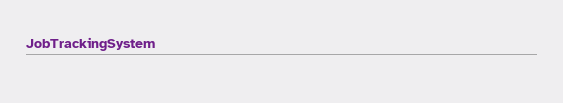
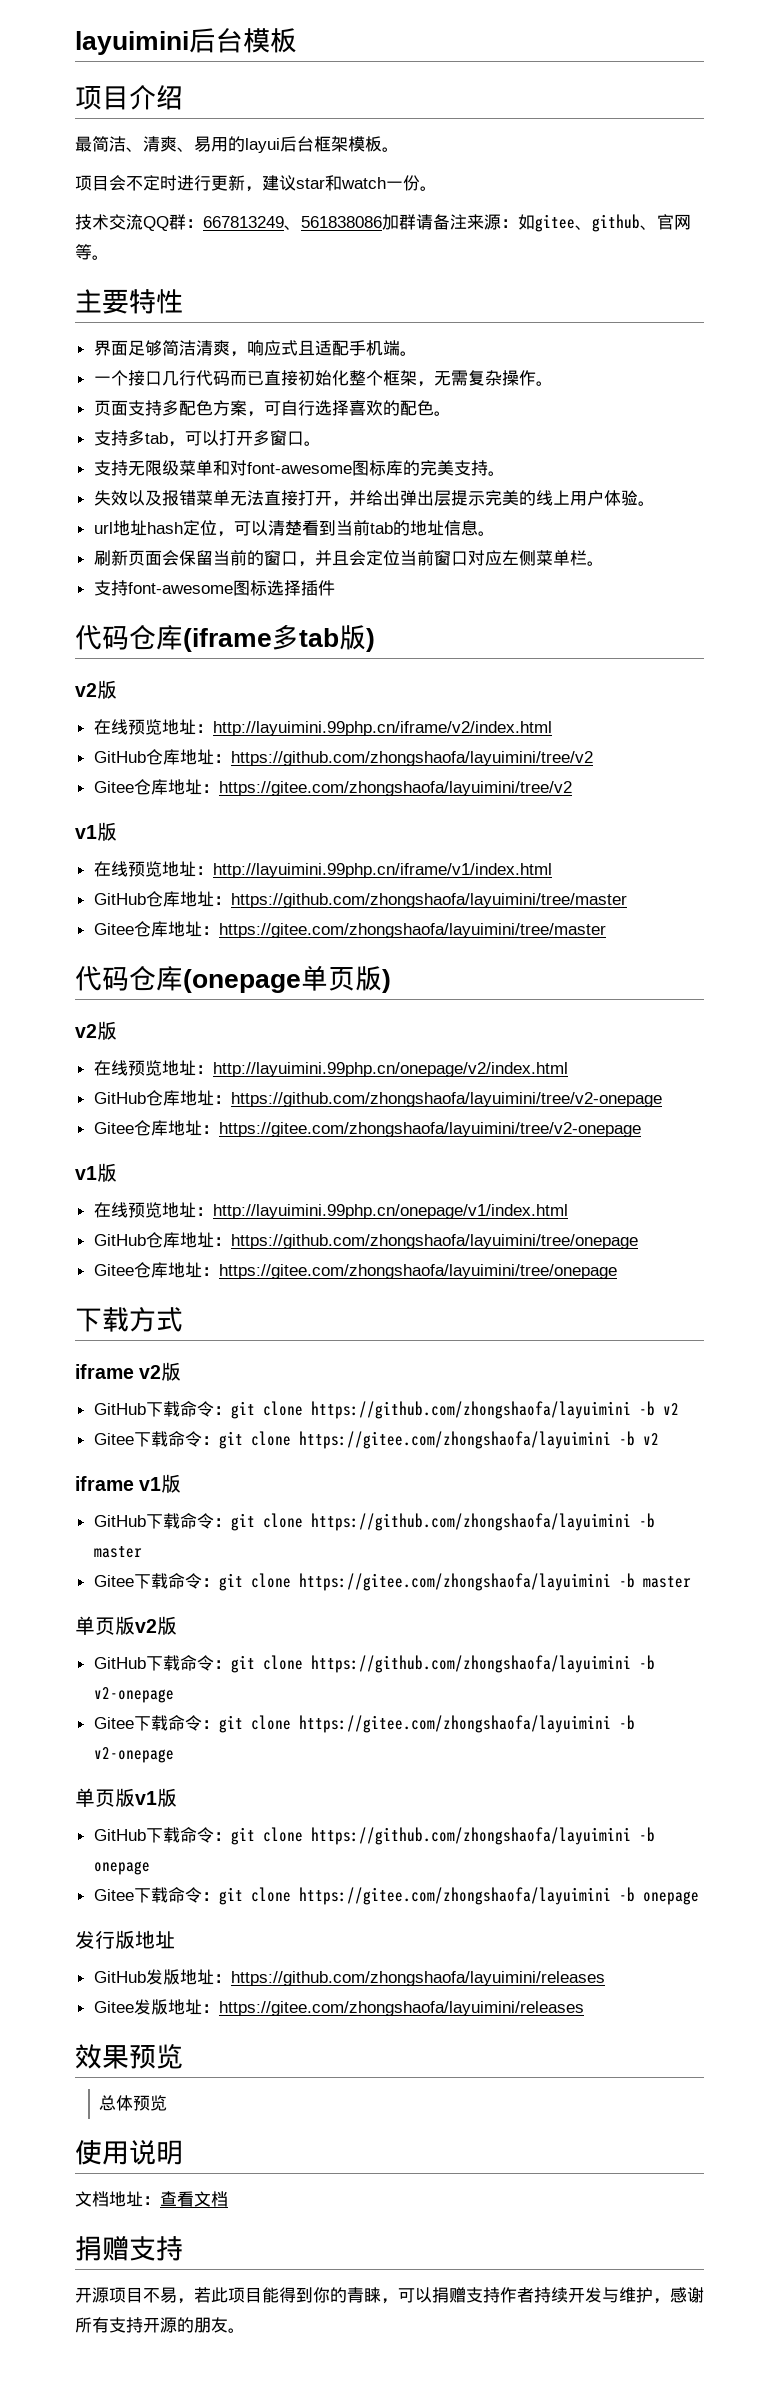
- JobTrackingSystem
+ layuimini后台模板
+ 项目介绍
+ 最简洁、清爽、易用的layui后台框架模板。
+ 项目会不定时进行更新，建议star和watch一份。
+ 技术交流QQ群：667813249、561838086加群请备注来源：如gitee、github、官网等。
+ 主要特性
+ 界面足够简洁清爽，响应式且适配手机端。
+ 一个接口几行代码而已直接初始化整个框架，无需复杂操作。
+ 页面支持多配色方案，可自行选择喜欢的配色。
+ 支持多tab，可以打开多窗口。
+ 支持无限级菜单和对font-awesome图标库的完美支持。
+ 失效以及报错菜单无法直接打开，并给出弹出层提示完美的线上用户体验。
+ url地址hash定位，可以清楚看到当前tab的地址信息。
+ 刷新页面会保留当前的窗口，并且会定位当前窗口对应左侧菜单栏。
+ 支持font-awesome图标选择插件
+ 代码仓库(iframe多tab版)
+ v2版
+ 在线预览地址：http://layuimini.99php.cn/iframe/v2/index.html
+ GitHub仓库地址：https://github.com/zhongshaofa/layuimini/tree/v2
+ Gitee仓库地址：https://gitee.com/zhongshaofa/layuimini/tree/v2
+ v1版
+ 在线预览地址：http://layuimini.99php.cn/iframe/v1/index.html
+ GitHub仓库地址：https://github.com/zhongshaofa/layuimini/tree/master
+ Gitee仓库地址：https://gitee.com/zhongshaofa/layuimini/tree/master
+ 代码仓库(onepage单页版)
+ v2版
+ 在线预览地址：http://layuimini.99php.cn/onepage/v2/index.html
+ GitHub仓库地址：https://github.com/zhongshaofa/layuimini/tree/v2-onepage
+ Gitee仓库地址：https://gitee.com/zhongshaofa/layuimini/tree/v2-onepage
+ v1版
+ 在线预览地址：http://layuimini.99php.cn/onepage/v1/index.html
+ GitHub仓库地址：https://github.com/zhongshaofa/layuimini/tree/onepage
+ Gitee仓库地址：https://gitee.com/zhongshaofa/layuimini/tree/onepage
+ 下载方式
+ iframe v2版
+ GitHub下载命令：git clone https://github.com/zhongshaofa/layuimini -b v2
+ Gitee下载命令：git clone https://gitee.com/zhongshaofa/layuimini -b v2
+ iframe v1版
+ GitHub下载命令：git clone https://github.com/zhongshaofa/layuimini -b master
+ Gitee下载命令：git clone https://gitee.com/zhongshaofa/layuimini -b master
+ 单页版v2版
+ GitHub下载命令：git clone https://github.com/zhongshaofa/layuimini -b v2-onepage
+ Gitee下载命令：git clone https://gitee.com/zhongshaofa/layuimini -b v2-onepage
+ 单页版v1版
+ GitHub下载命令：git clone https://github.com/zhongshaofa/layuimini -b onepage
+ Gitee下载命令：git clone https://gitee.com/zhongshaofa/layuimini -b onepage
+ 发行版地址
+ GitHub发版地址：https://github.com/zhongshaofa/layuimini/releases
+ Gitee发版地址：https://gitee.com/zhongshaofa/layuimini/releases
+ 效果预览
+ 总体预览
+ 使用说明
+ 文档地址：查看文档
+ 捐赠支持
+ 开源项目不易，若此项目能得到你的青睐，可以捐赠支持作者持续开发与维护，感谢所有支持开源的朋友。

